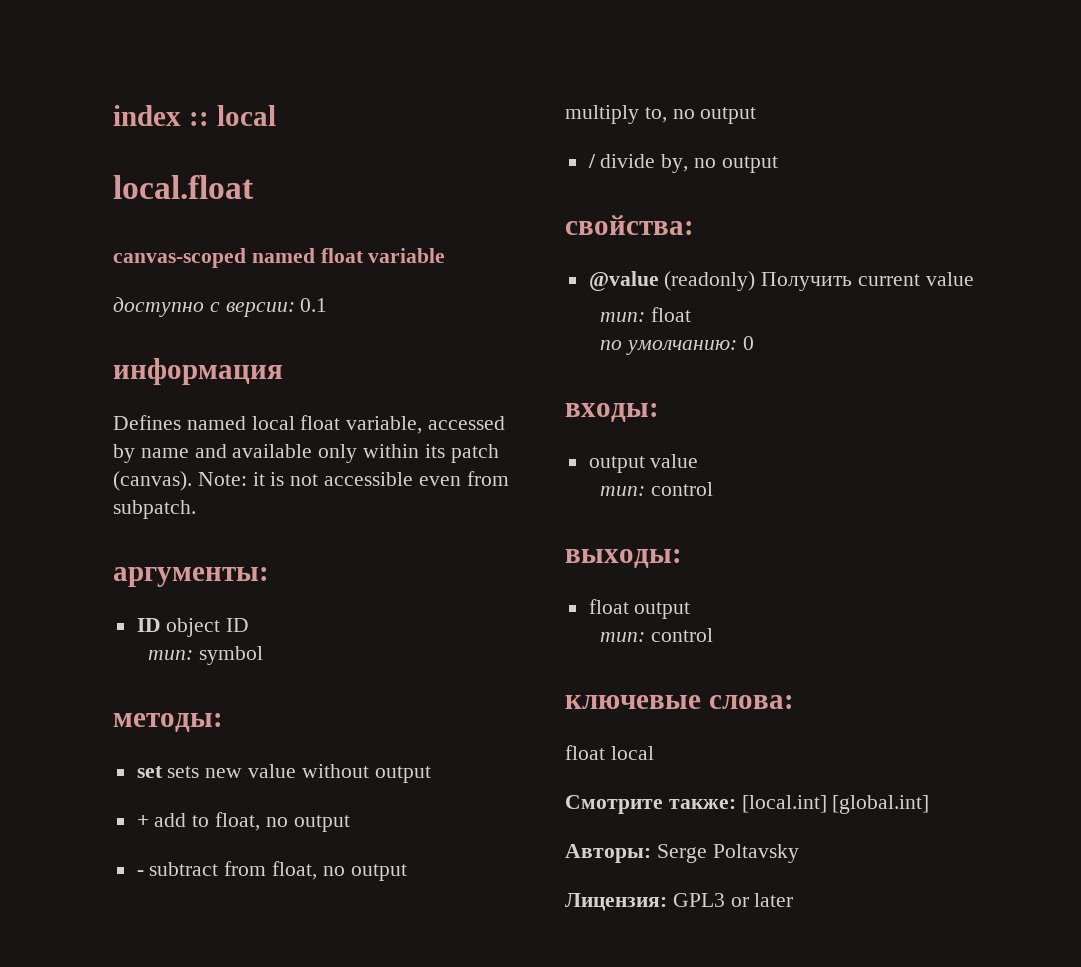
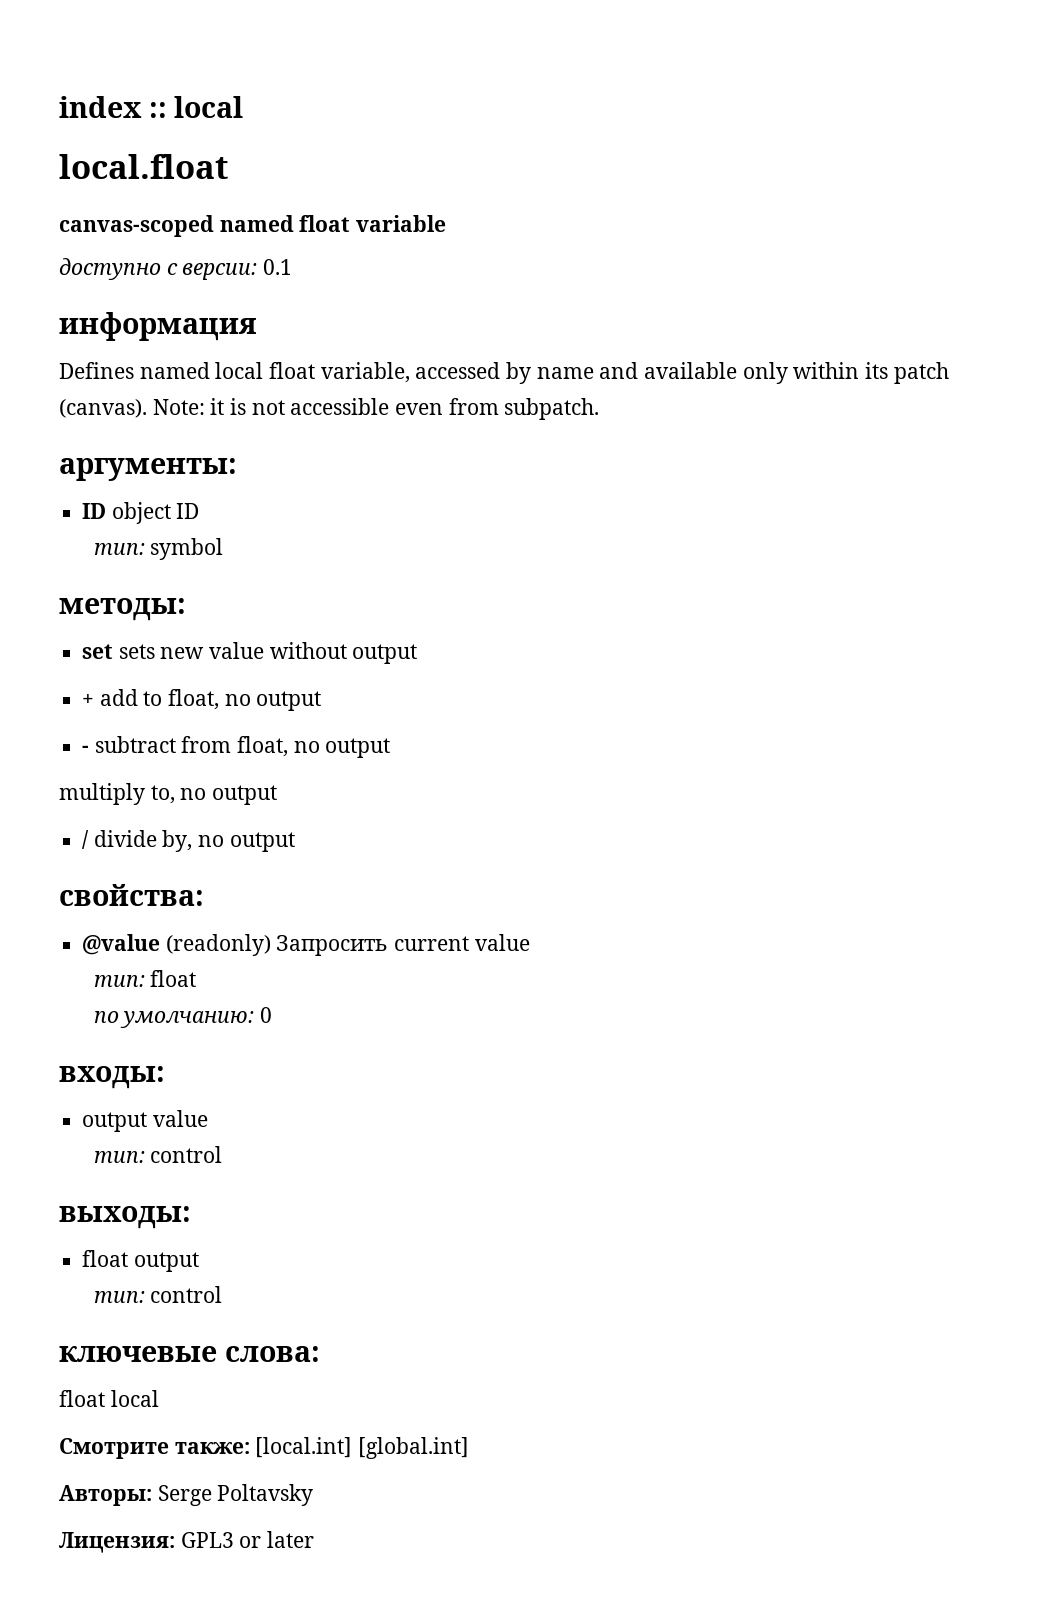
- @value (readonly) Получить current value
+ @value (readonly) Запросить current value

